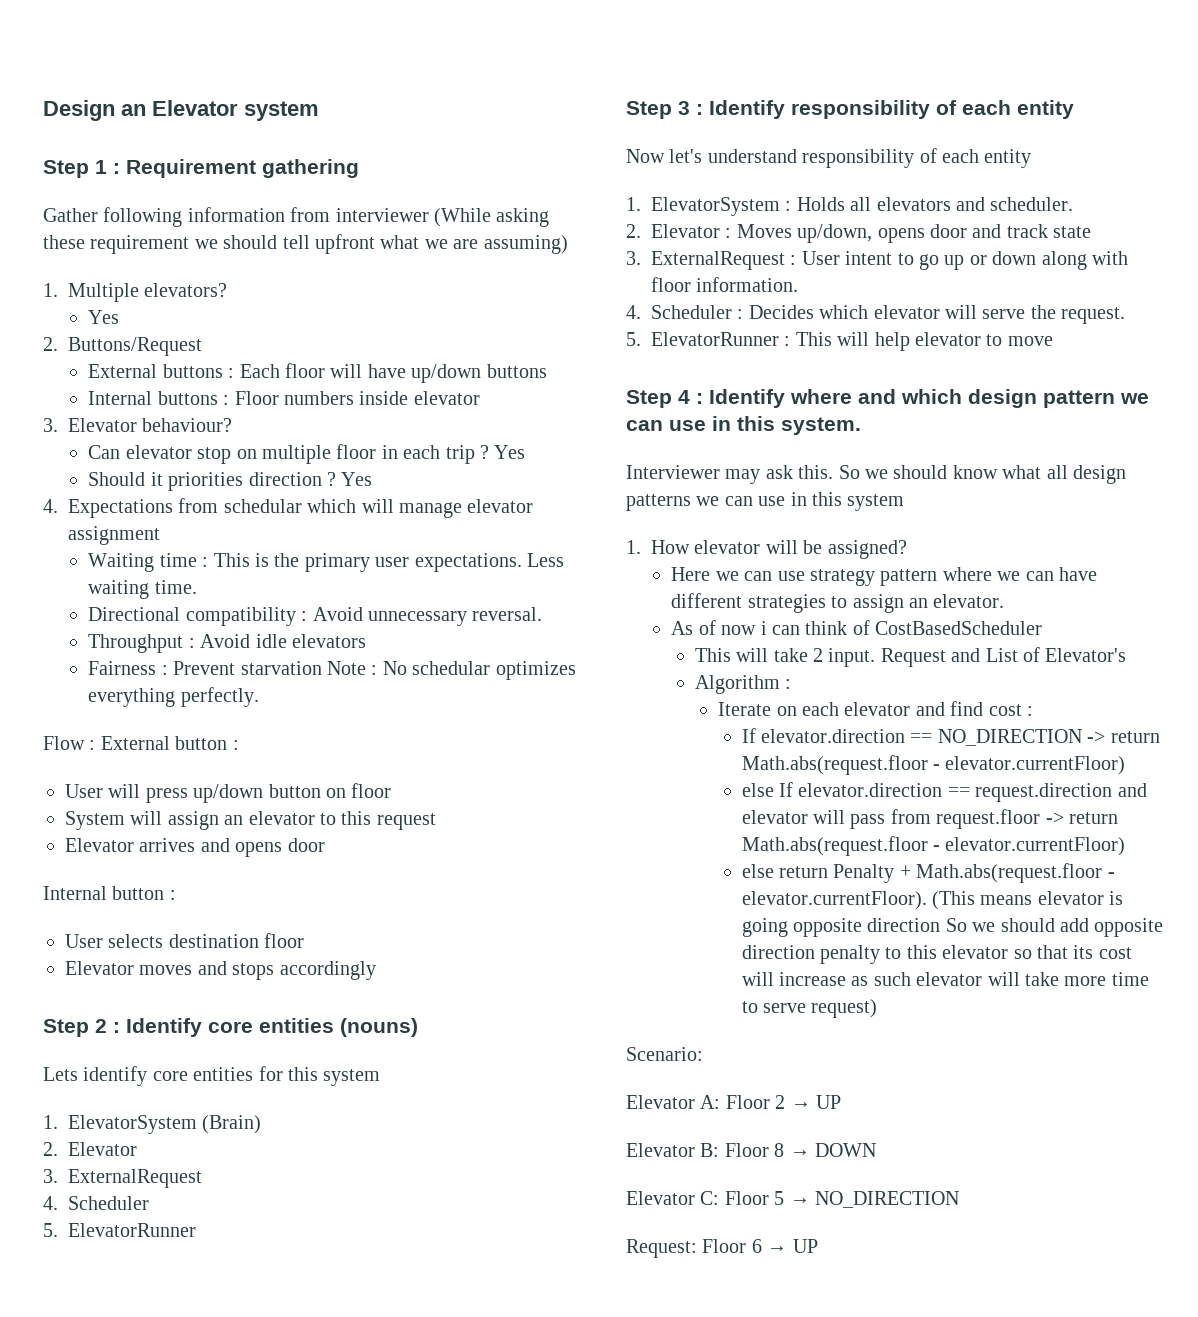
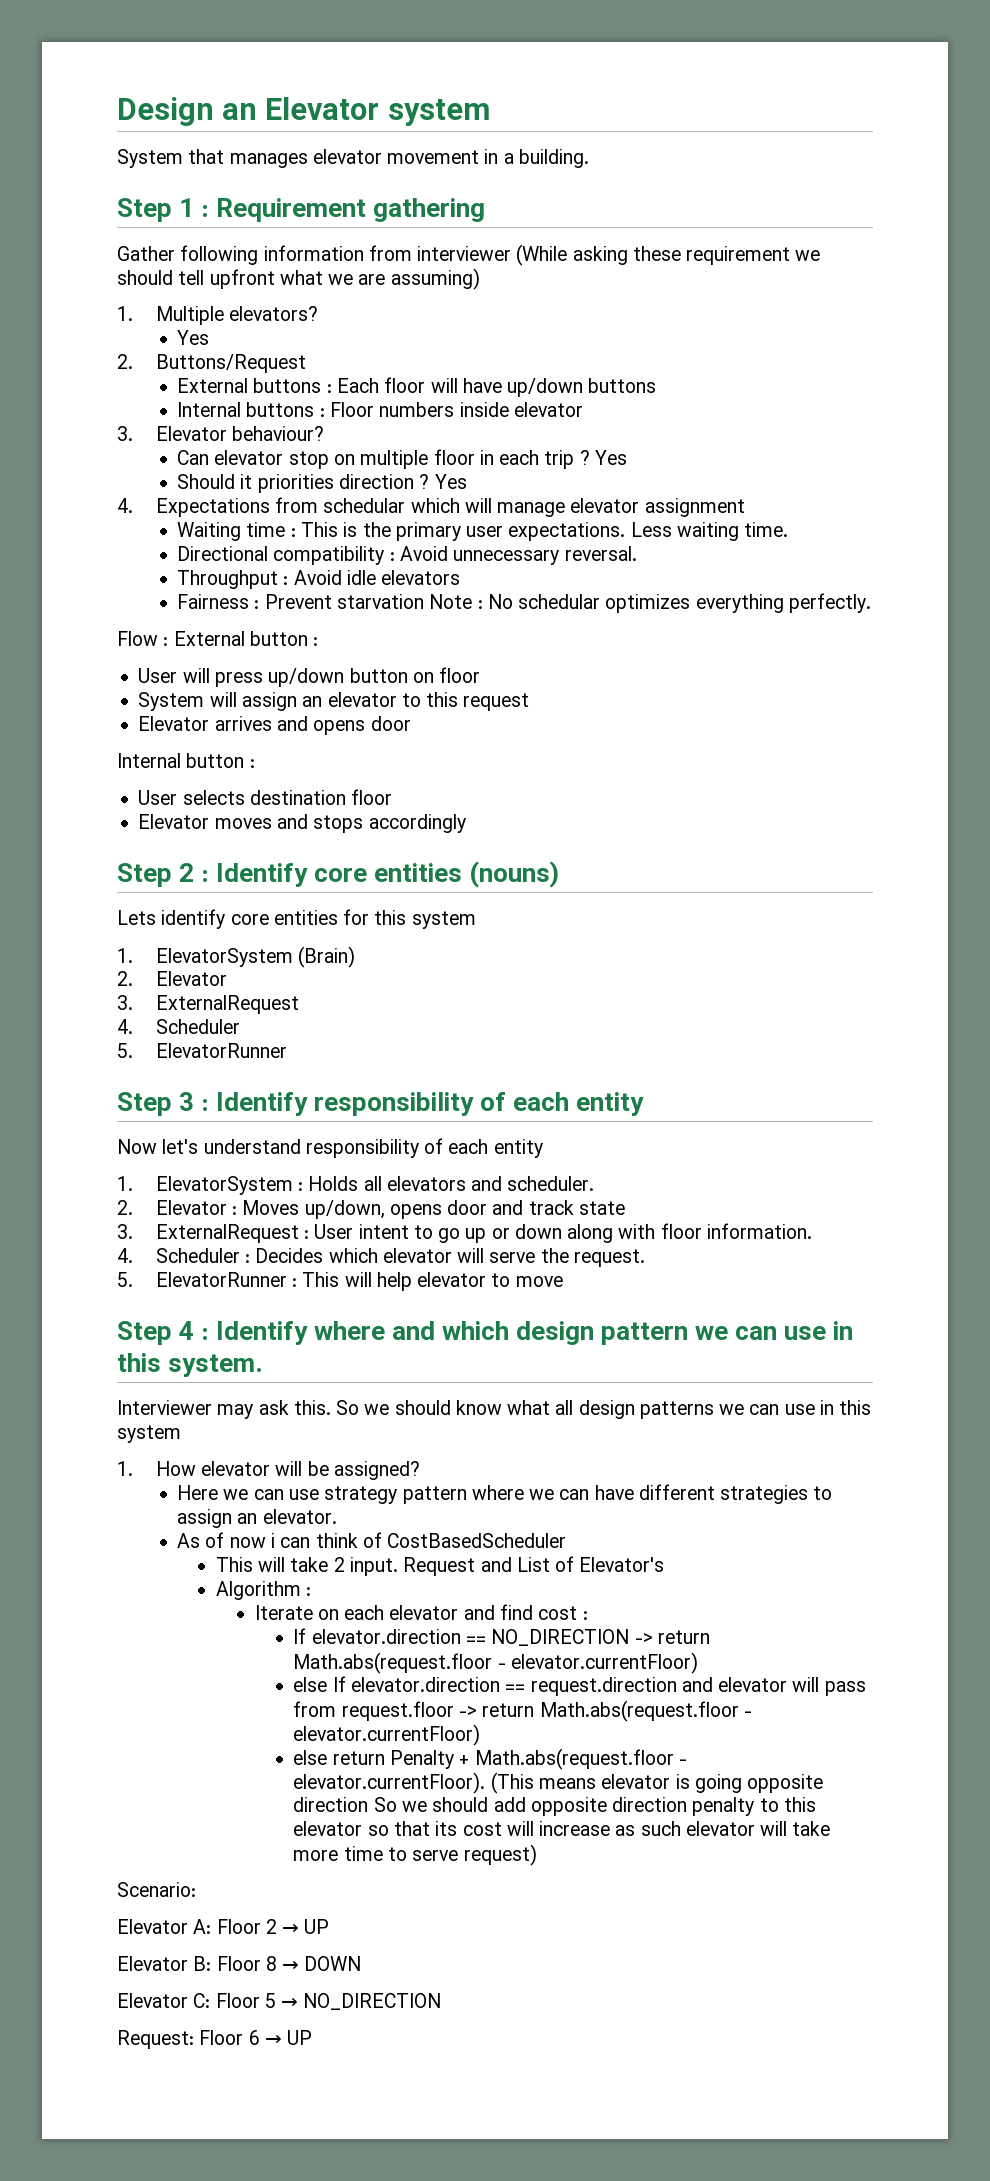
+ System that manages elevator movement in a building.

